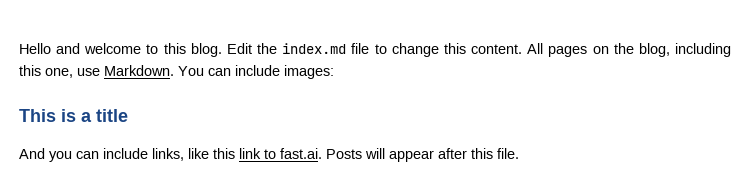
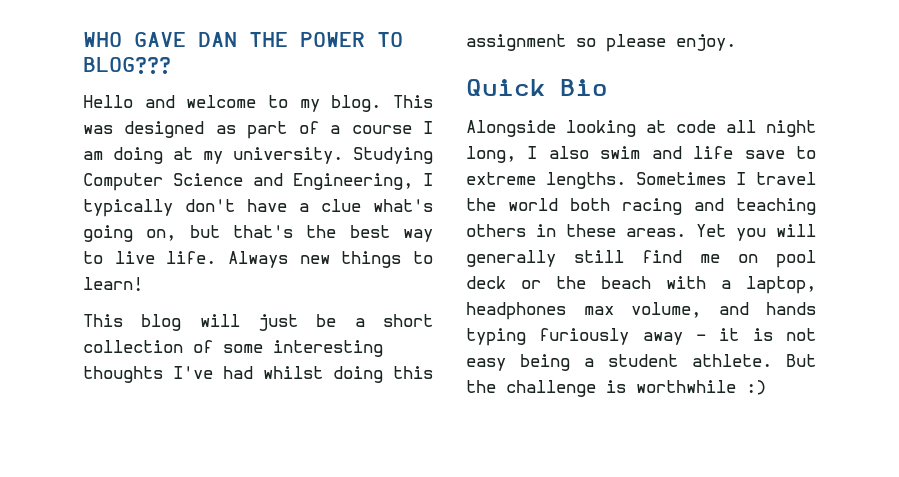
- Hello and welcome to this blog. Edit the index.md file to change this content. All pages on the blog, including this one, use Markdown. You can include images:
- This is a title
- And you can include links, like this link to fast.ai. Posts will appear after this file.
+ WHO GAVE DAN THE POWER TO BLOG???
+ Hello and welcome to my blog. This was designed as part of a course I am doing at my university. Studying Computer Science and Engineering, I typically don't have a clue what's going on, but that's the best way to live life. Always new things to learn!
+ This blog will just be a short collection of some interesting thoughts I've had whilst doing this assignment so please enjoy.
+ Quick Bio
+ Alongside looking at code all night long, I also swim and life save to extreme lengths. Sometimes I travel the world both racing and teaching others in these areas. Yet you will generally still find me on pool deck or the beach with a laptop, headphones max volume, and hands typing furiously away - it is not easy being a student athlete. But the challenge is worthwhile :)

